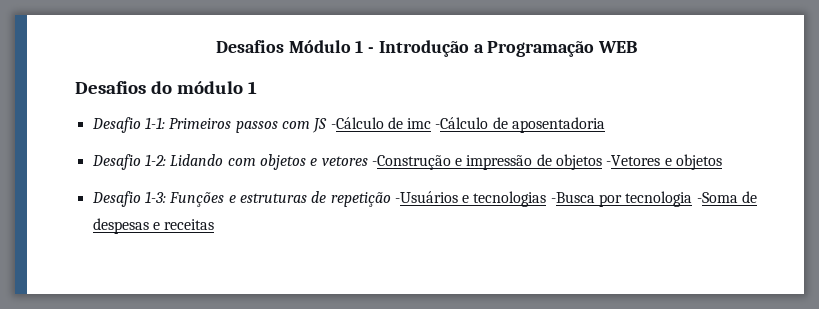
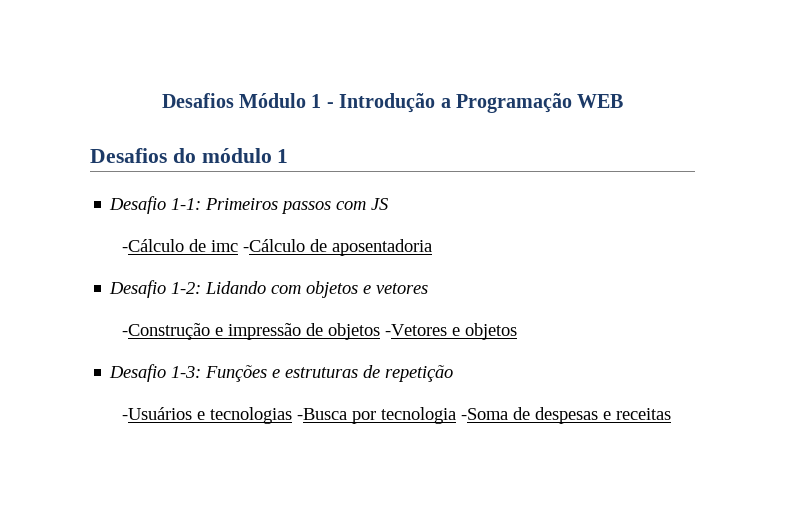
- Desafio 1-1: Primeiros passos com JS -Cálculo de imc -Cálculo de aposentadoria
+ Desafio 1-1: Primeiros passos com JS
+ -Cálculo de imc -Cálculo de aposentadoria
- Desafio 1-2: Lidando com objetos e vetores -Construção e impressão de objetos -Vetores e objetos
+ Desafio 1-2: Lidando com objetos e vetores
+ -Construção e impressão de objetos -Vetores e objetos
- Desafio 1-3: Funções e estruturas de repetição -Usuários e tecnologias -Busca por tecnologia -Soma de despesas e receitas
+ Desafio 1-3: Funções e estruturas de repetição
+ -Usuários e tecnologias -Busca por tecnologia -Soma de despesas e receitas

